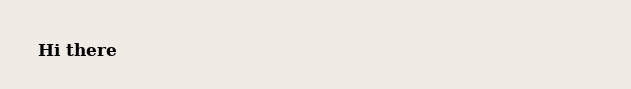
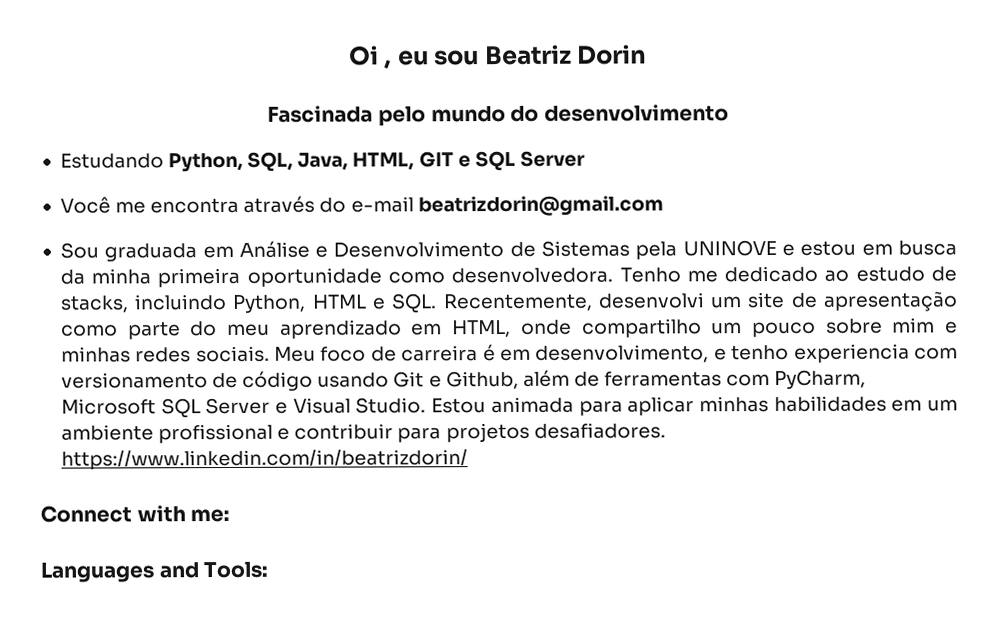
- Hi there
+ Oi , eu sou Beatriz Dorin
+ Fascinada pelo mundo do desenvolvimento
+ Estudando Python, SQL, Java, HTML, GIT e SQL Server
+ Você me encontra através do e-mail beatrizdorin@gmail.com
+ Sou graduada em Análise e Desenvolvimento de Sistemas pela UNINOVE e estou em busca da minha primeira oportunidade como desenvolvedora. Tenho me dedicado ao estudo de stacks, incluindo Python, HTML e SQL. Recentemente, desenvolvi um site de apresentação como parte do meu aprendizado em HTML, onde compartilho um pouco sobre mim e minhas redes sociais. Meu foco de carreira é em desenvolvimento, e tenho experiencia com versionamento de código usando Git e Github, além de ferramentas com PyCharm, Microsoft SQL Server e Visual Studio. Estou animada para aplicar minhas habilidades em um ambiente profissional e contribuir para projetos desafiadores. https://www.linkedin.com/in/beatrizdorin/
+ Connect with me:
+ Languages and Tools:

